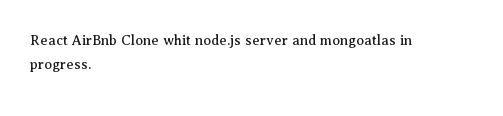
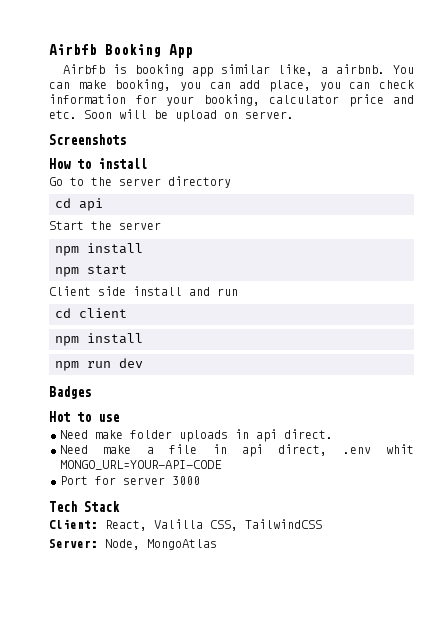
- React AirBnb Clone whit node.js server and mongoatlas in progress.
+ Airbfb Booking App
+ Airbfb is booking app similar like, a airbnb. You can make booking, you can add place, you can check information for your booking, calculator price and etc. Soon will be upload on server.
+ Screenshots
+ How to install
+ Go to the server directory
+ cd api
+ Start the server
+ npm install
+ npm start
+ Client side install and run
+ cd client
+ npm install
+ npm run dev
+ Badges
+ Hot to use
+ Need make folder uploads in api direct.
+ Need make a file in api direct, .env whit MONGO_URL=YOUR-API-CODE
+ Port for server 3000
+ Tech Stack
+ Client: React, Valilla CSS, TailwindCSS
+ Server: Node, MongoAtlas

